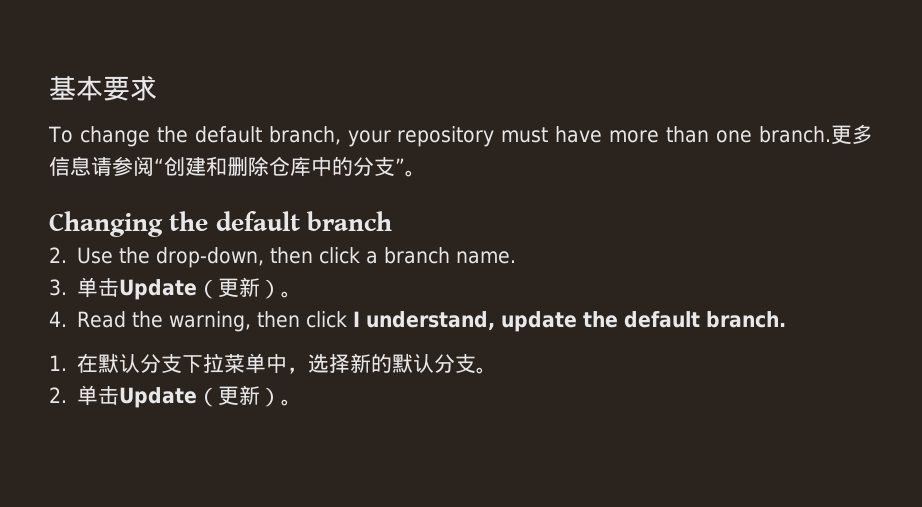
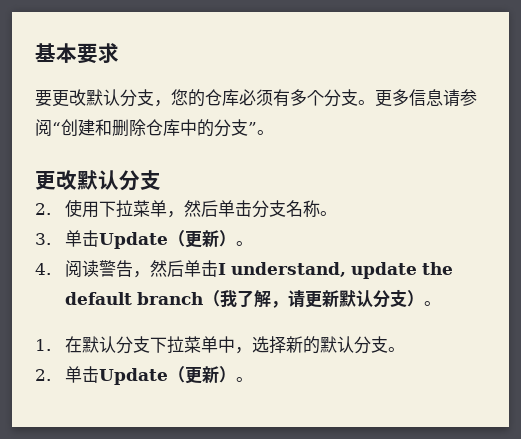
- To change the default branch, your repository must have more than one branch.
+ 要更改默认分支，您的仓库必须有多个分支。
  更多信息请参阅“创建和删除仓库中的分支”。
- Changing the default branch
- 2. Use the drop-down, then click a branch name.
+ 更改默认分支
+ 2.使用下拉菜单，然后单击分支名称。
- 4. Read the warning, then click I understand, update the default branch.
+ 4.阅读警告，然后单击I understand, update the default branch（我了解，请更新默认分支）。

